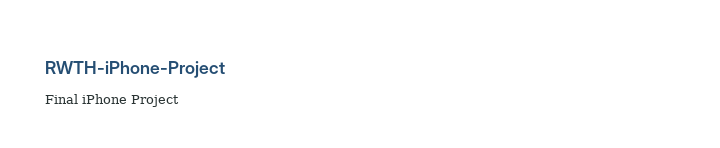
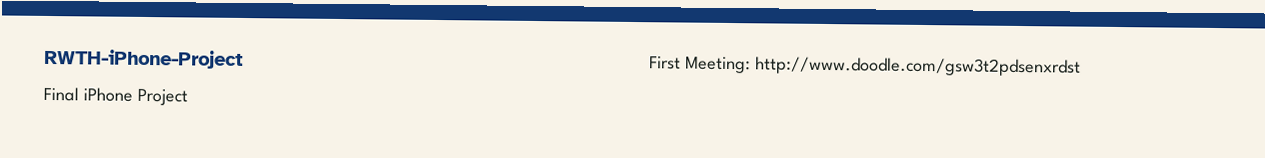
+ First Meeting: http://www.doodle.com/gsw3t2pdsenxrdst

